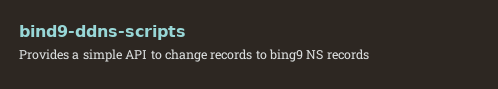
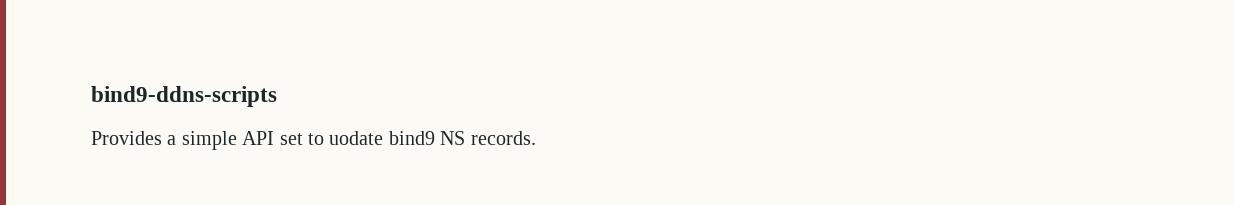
- Provides a simple API to change records to bing9 NS records
+ Provides a simple API set to uodate bind9 NS records.

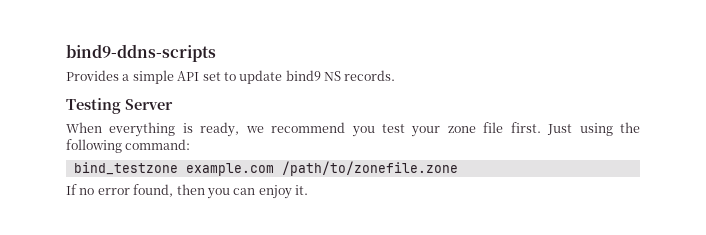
- Provides a simple API set to uodate bind9 NS records.
+ Provides a simple API set to update bind9 NS records.
+ Testing Server
+ When everything is ready, we recommend you test your zone file first. Just using the following command:
+ bind_testzone example.com /path/to/zonefile.zone
+ If no error found, then you can enjoy it.

